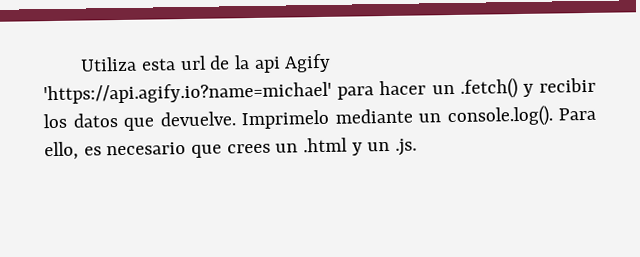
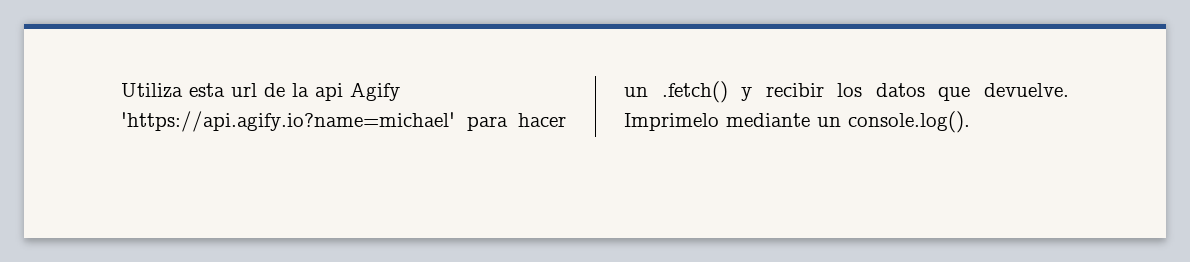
- Imprimelo mediante un console.log(). Para ello, es necesario que crees un .html y un .js.
+ Imprimelo mediante un console.log().

